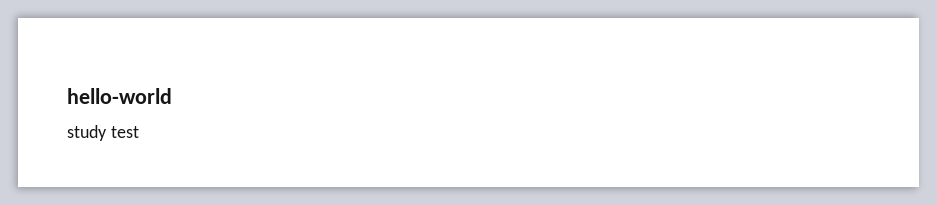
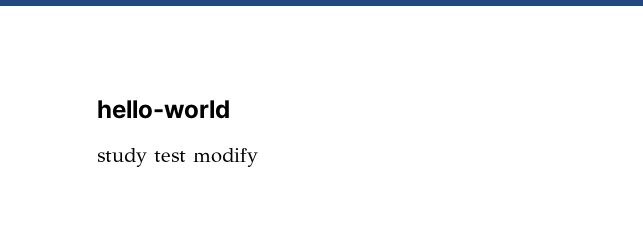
- study test
+ study test modify

